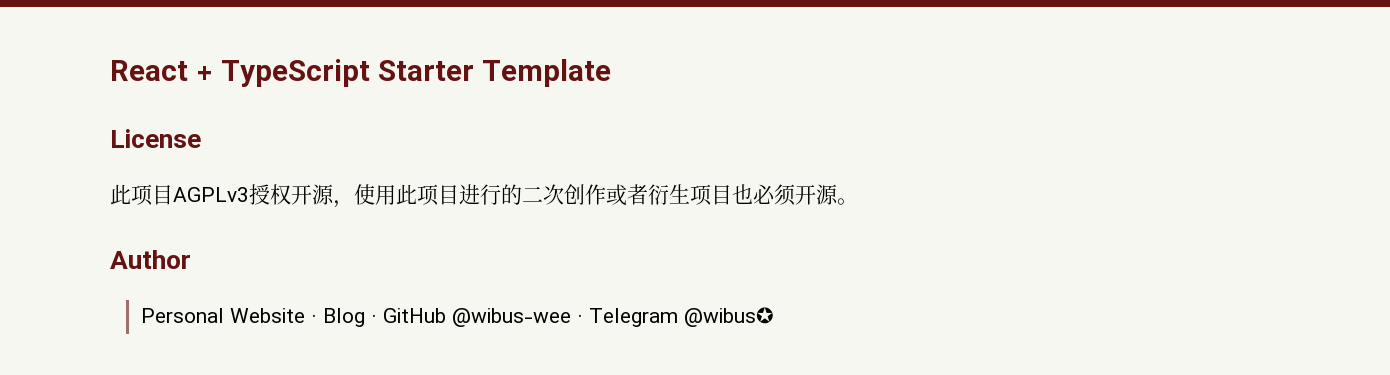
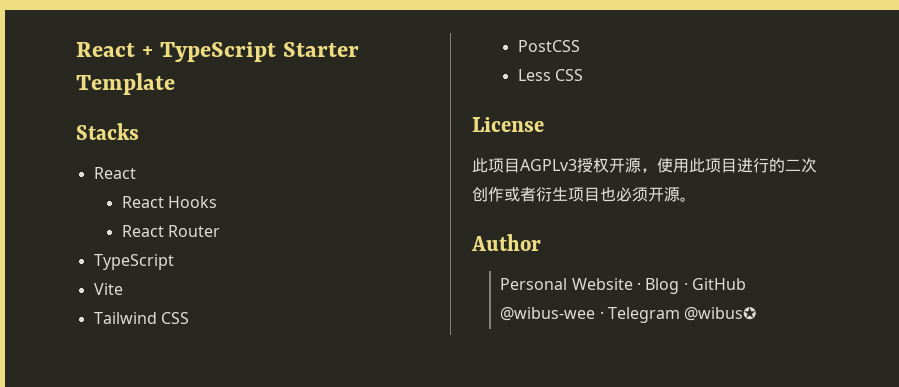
+ Stacks
+ React
+ React Hooks
+ React Router
+ TypeScript
+ Vite
+ Tailwind CSS
+ PostCSS
+ Less CSS

